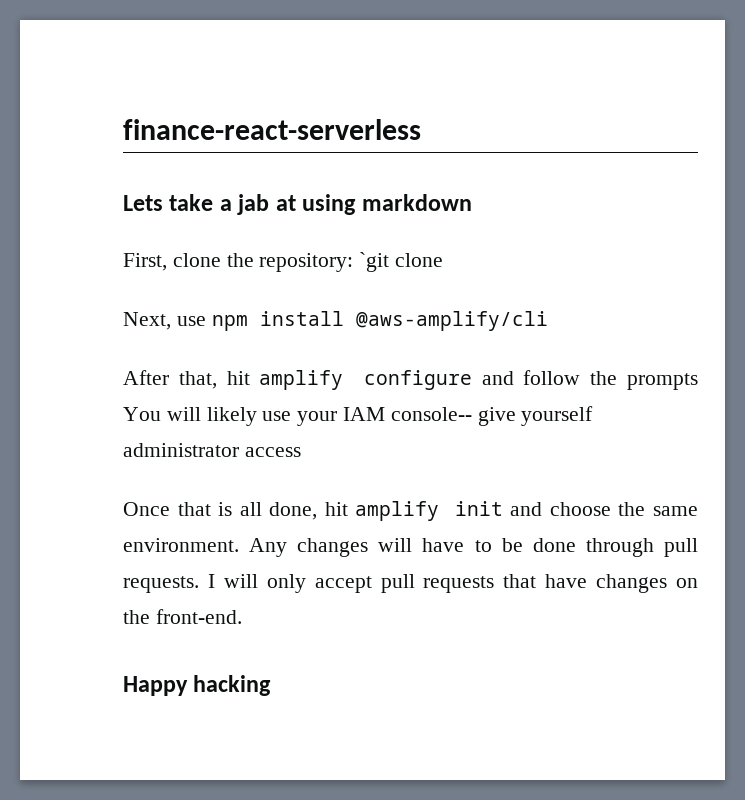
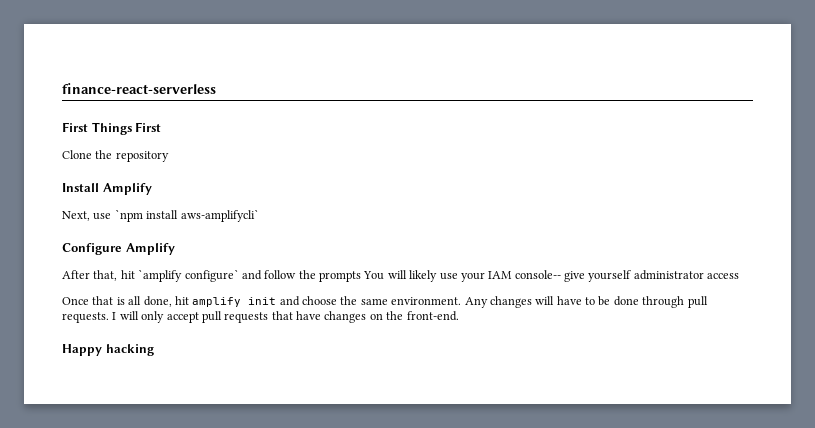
- Lets take a jab at using markdown
- First, clone the repository: `git clone
- Next, use npm install @aws-amplify/cli
+ First Things First
+ Clone the repository
+ Install Amplify
+ Next, use `npm install aws-amplifycli`
+ Configure Amplify
- After that, hit amplify configure and follow the prompts You will likely use your IAM console-- give yourself administrator access
+ After that, hit `amplify configure` and follow the prompts You will likely use your IAM console-- give yourself administrator access

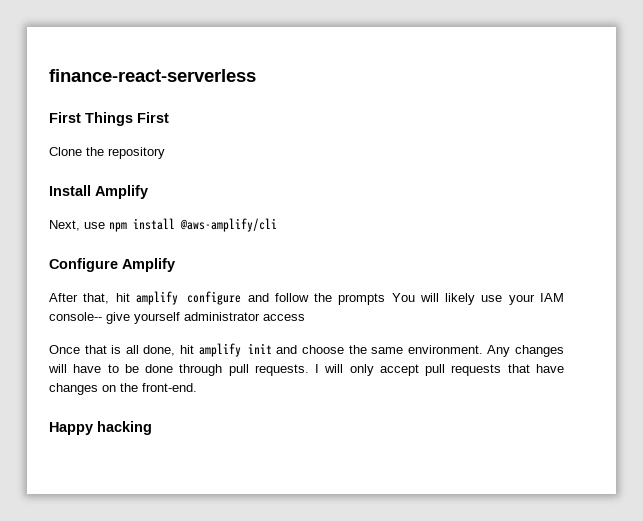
- Next, use `npm install aws-amplifycli`
+ Next, use npm install @aws-amplify/cli
- After that, hit `amplify configure` and follow the prompts You will likely use your IAM console-- give yourself administrator access
+ After that, hit amplify configure and follow the prompts You will likely use your IAM console-- give yourself administrator access

